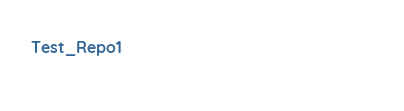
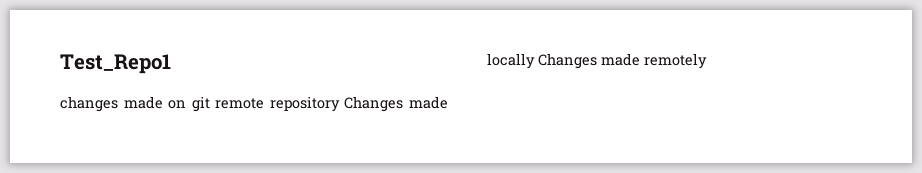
+ changes made on git remote repository Changes made locally Changes made remotely

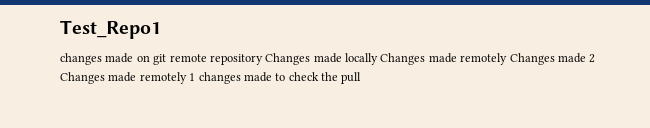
- changes made on git remote repository Changes made locally Changes made remotely
+ changes made on git remote repository Changes made locally Changes made remotely Changes made 2 Changes made remotely 1 changes made to check the pull

